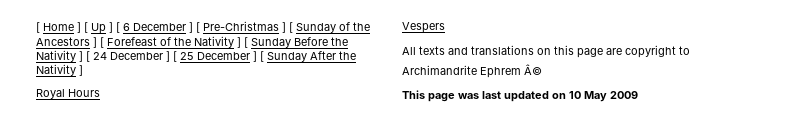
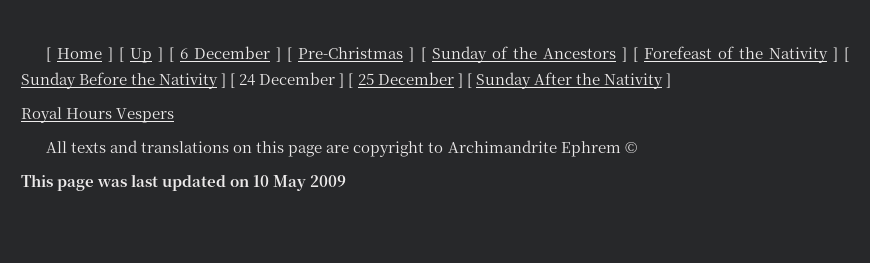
- Royal Hours
- Vespers
+ Royal Hours Vespers
- All texts and translations on this page are copyright to
- Archimandrite Ephrem Â©
+ All texts and translations on this page are copyright to Archimandrite Ephrem ©

